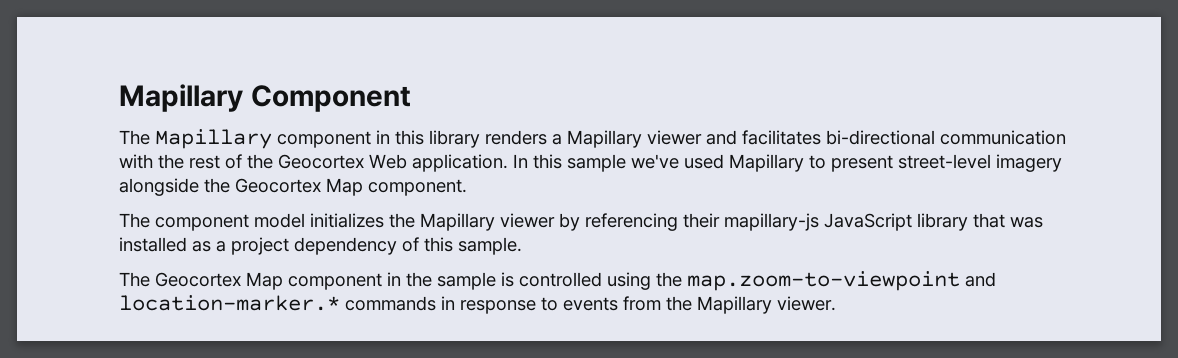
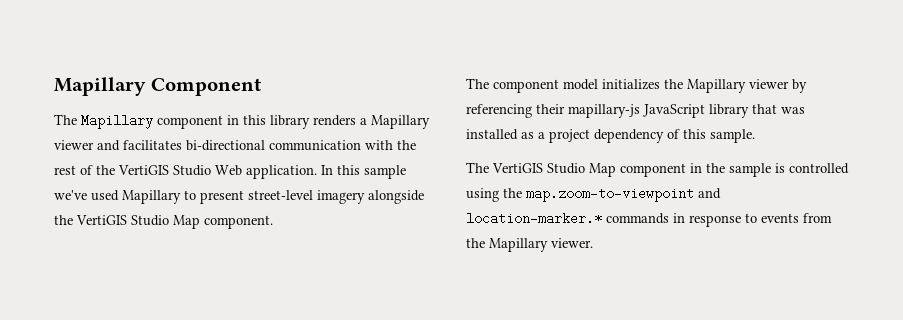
- The Mapillary component in this library renders a Mapillary viewer and facilitates bi-directional communication with the rest of the Geocortex Web application.
+ The Mapillary component in this library renders a Mapillary viewer and facilitates bi-directional communication with the rest of the VertiGIS Studio Web application.
- In this sample we've used Mapillary to present street-level imagery alongside the Geocortex Map component.
+ In this sample we've used Mapillary to present street-level imagery alongside the VertiGIS Studio Map component.
- The Geocortex Map component in the sample is controlled using the map.zoom-to-viewpoint and location-marker.* commands in response to events from the Mapillary viewer.
+ The VertiGIS Studio Map component in the sample is controlled using the map.zoom-to-viewpoint and location-marker.* commands in response to events from the Mapillary viewer.

